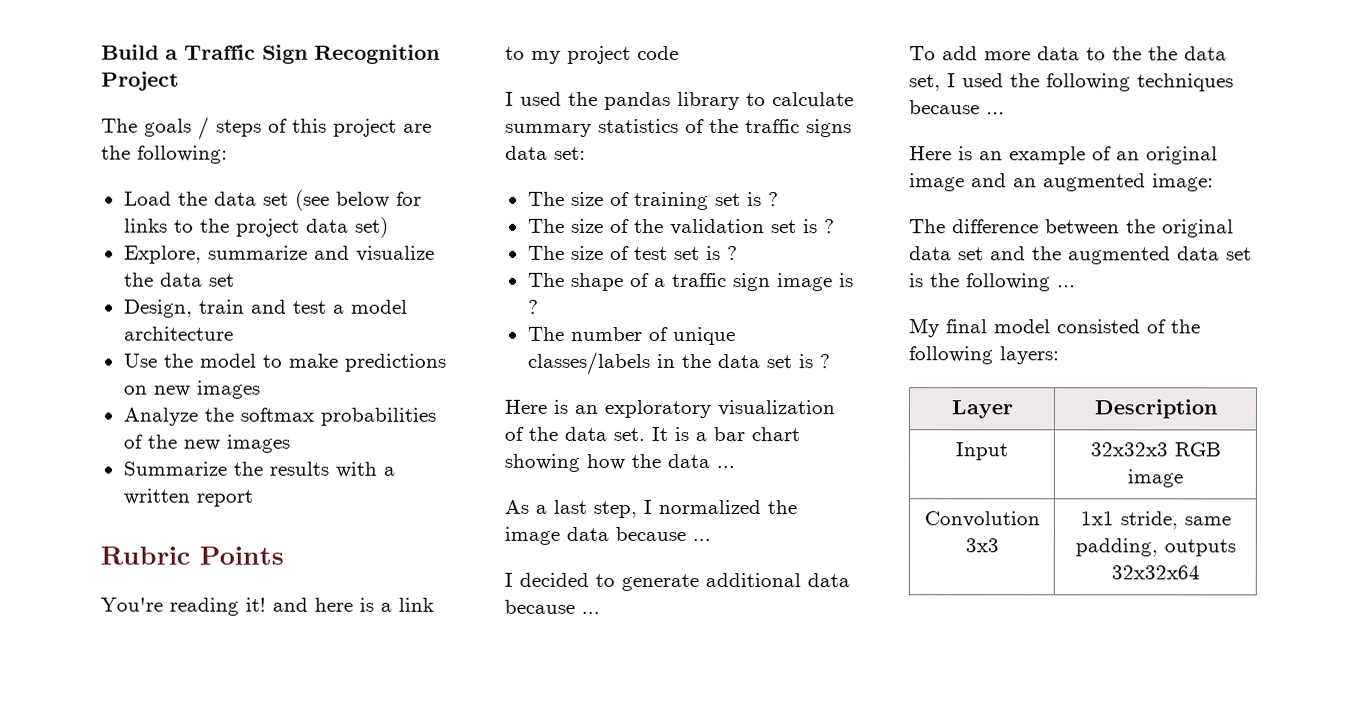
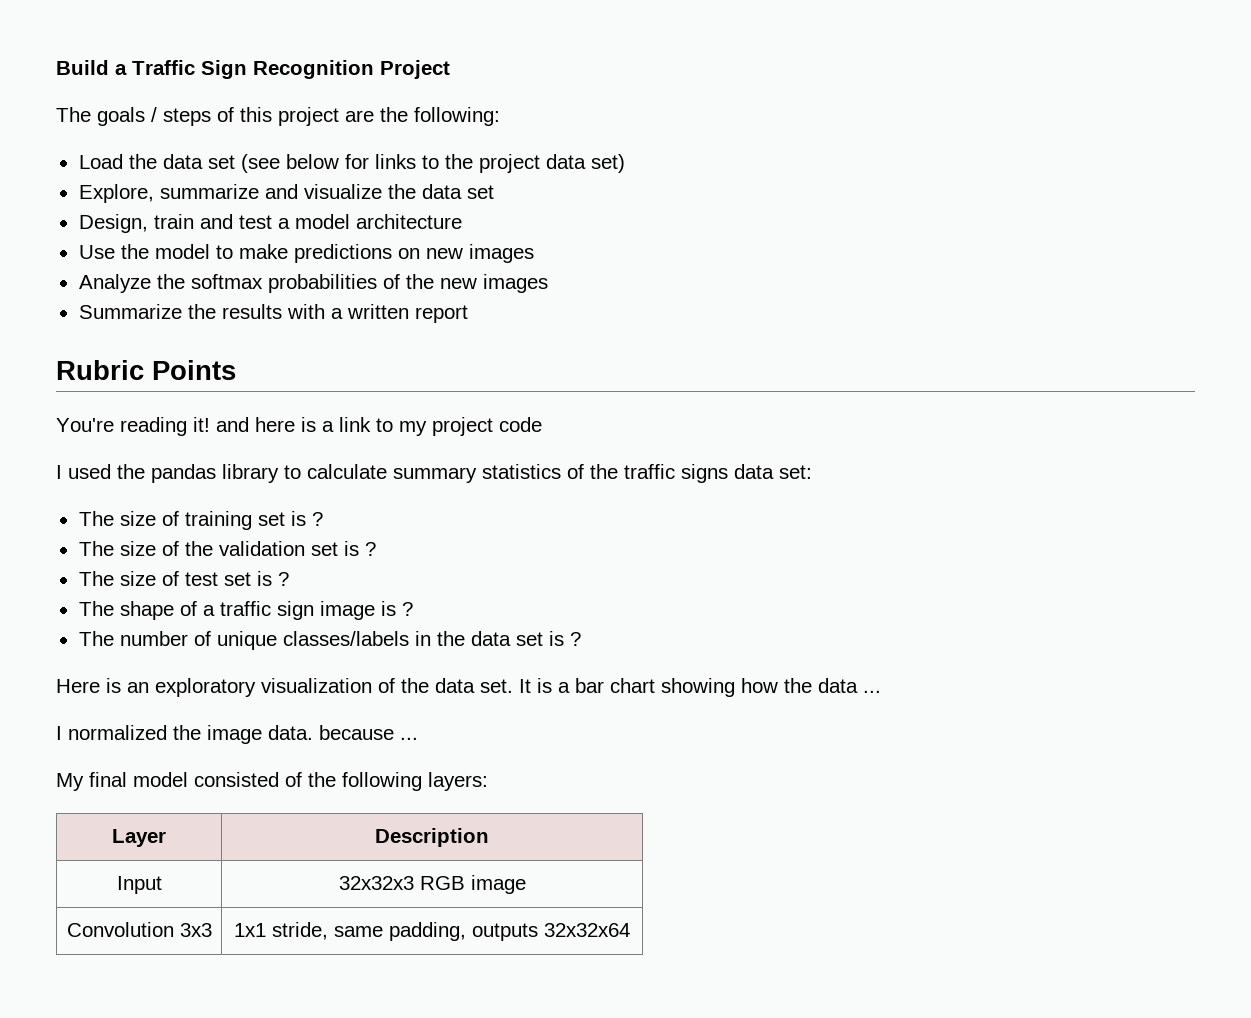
- As a last step, I normalized the image data because ...
- I decided to generate additional data because ...
- To add more data to the the data set, I used the following techniques because ...
- Here is an example of an original image and an augmented image:
- The difference between the original data set and the augmented data set is the following ...
+ I normalized the image data. because ...

